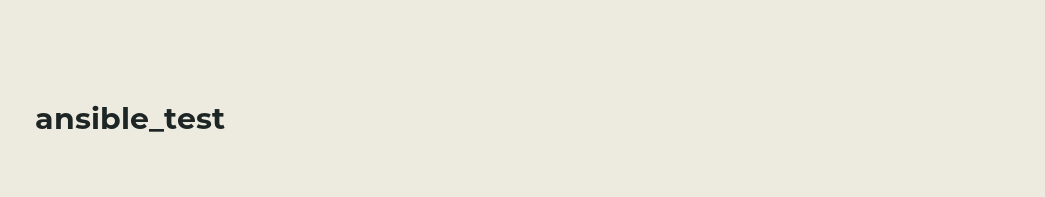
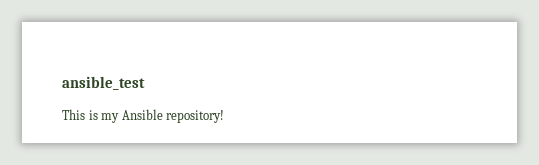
+ This is my Ansible repository!

